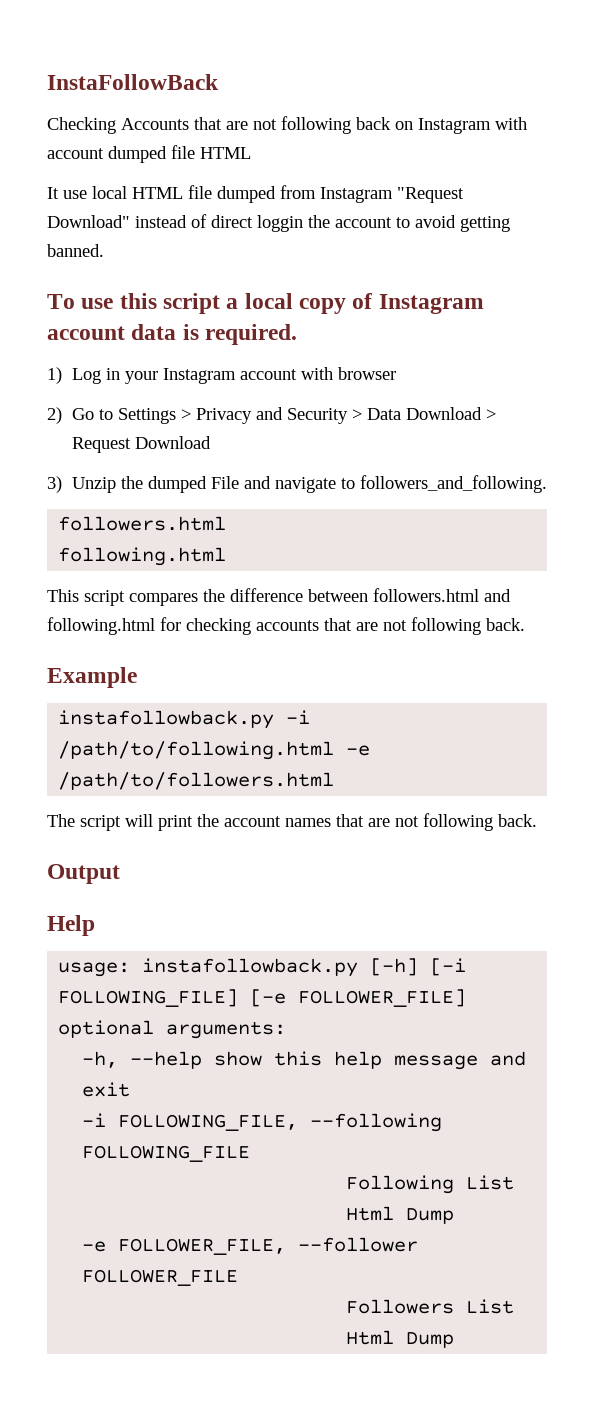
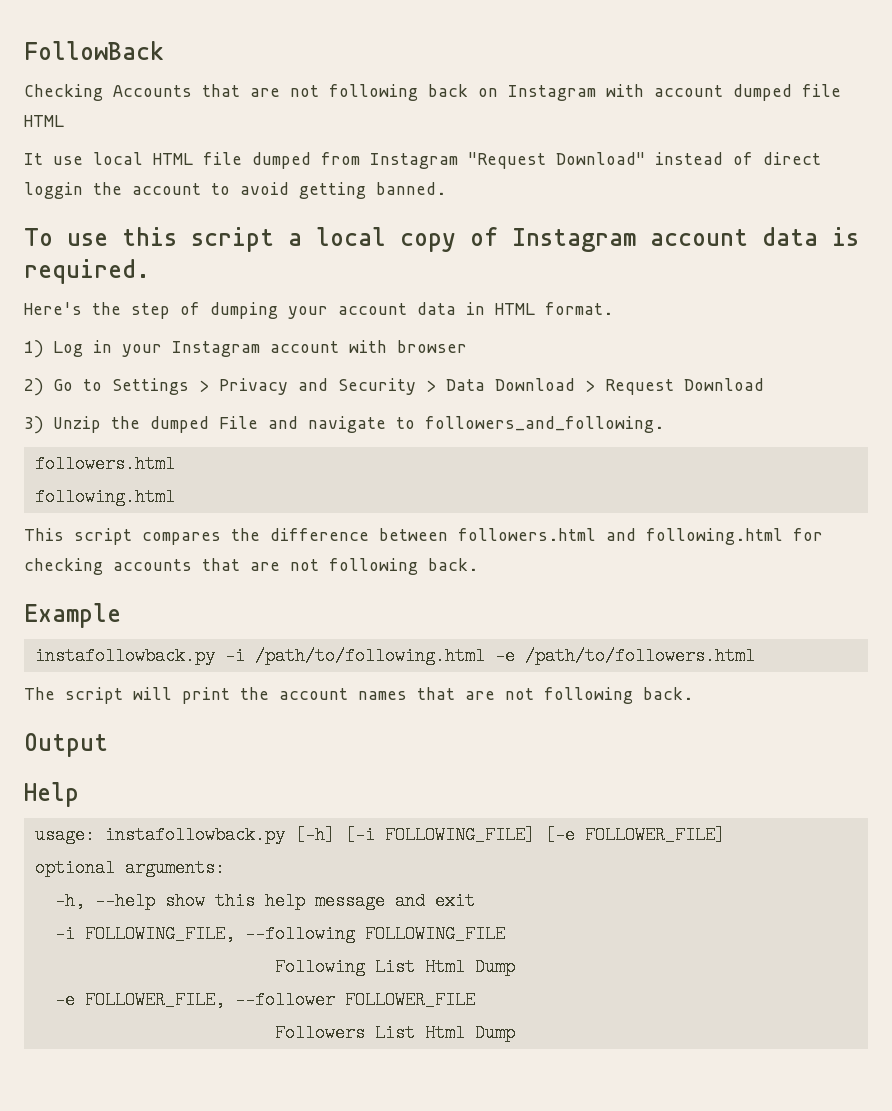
- InstaFollowBack
+ FollowBack
+ Here's the step of dumping your account data in HTML format.

